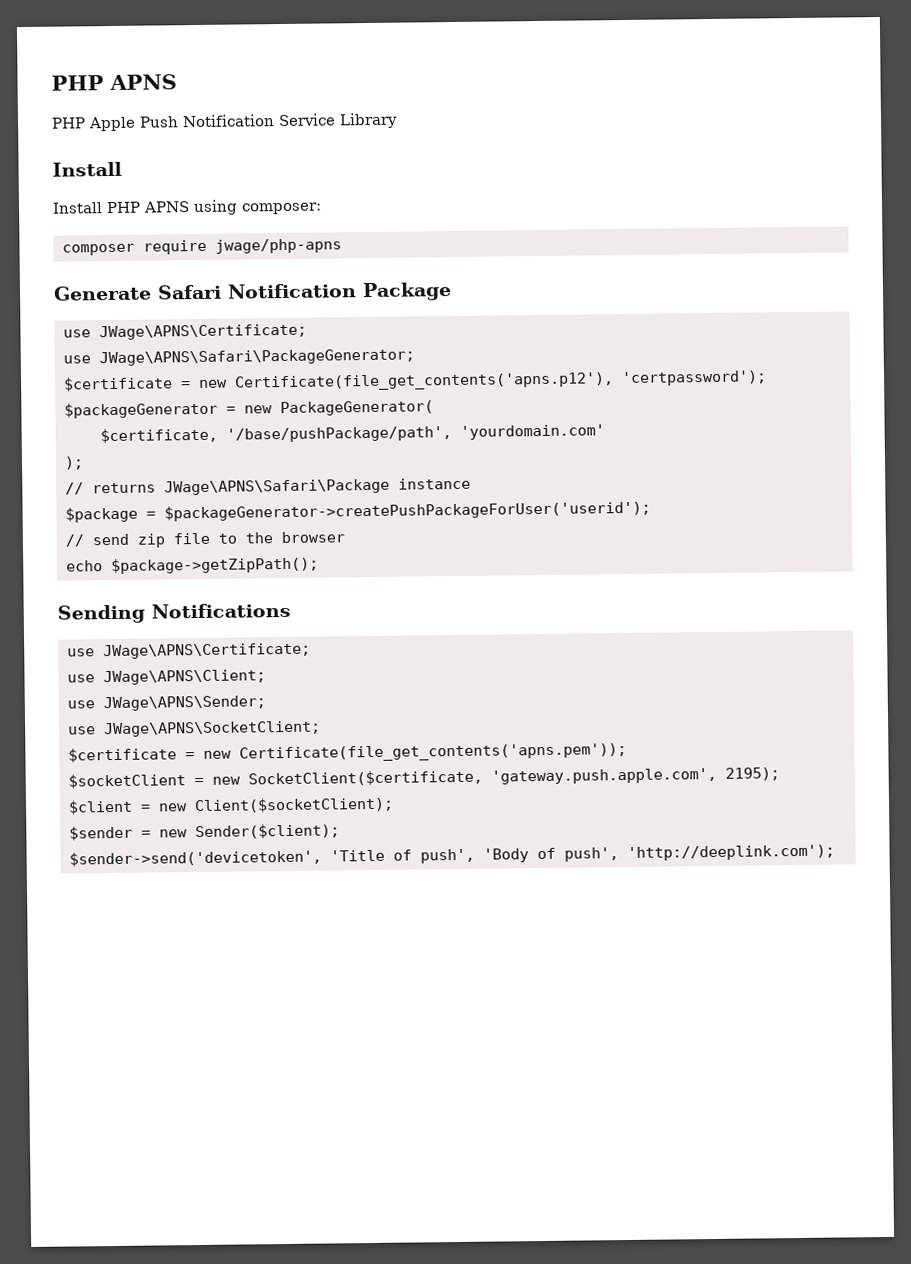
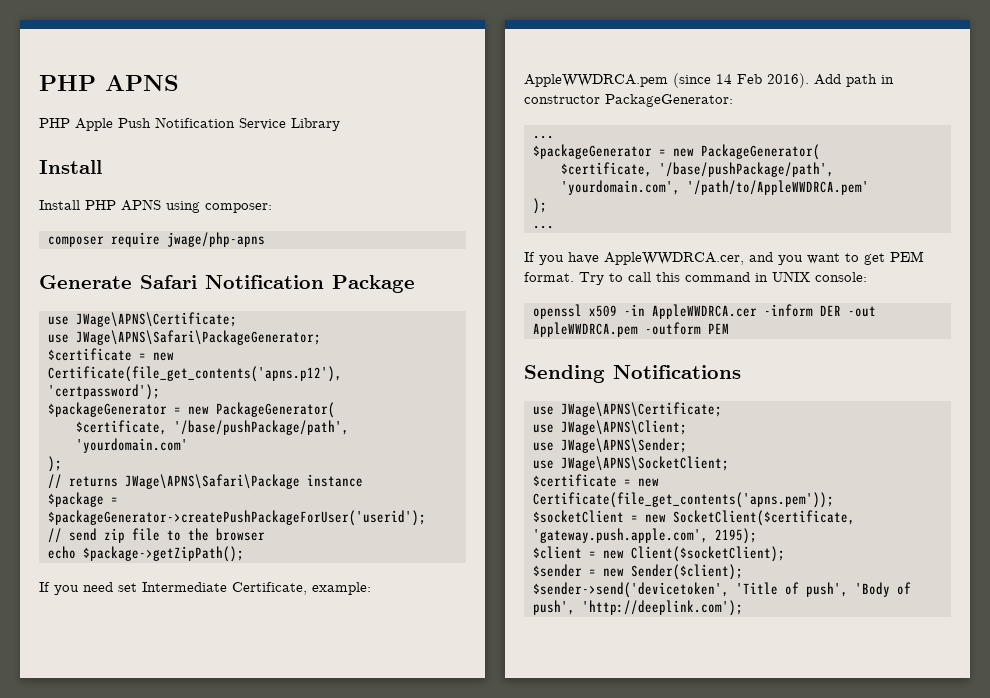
+ If you need set Intermediate Certificate, example: AppleWWDRCA.pem (since 14 Feb 2016). Add path in constructor PackageGenerator:
+ ...
+ $packageGenerator = new PackageGenerator(
+ $certificate, '/base/pushPackage/path', 'yourdomain.com', '/path/to/AppleWWDRCA.pem'
+ );
+ ...
+ If you have AppleWWDRCA.cer, and you want to get PEM format. Try to call this command in UNIX console:
+ openssl x509 -in AppleWWDRCA.cer -inform DER -out AppleWWDRCA.pem -outform PEM

